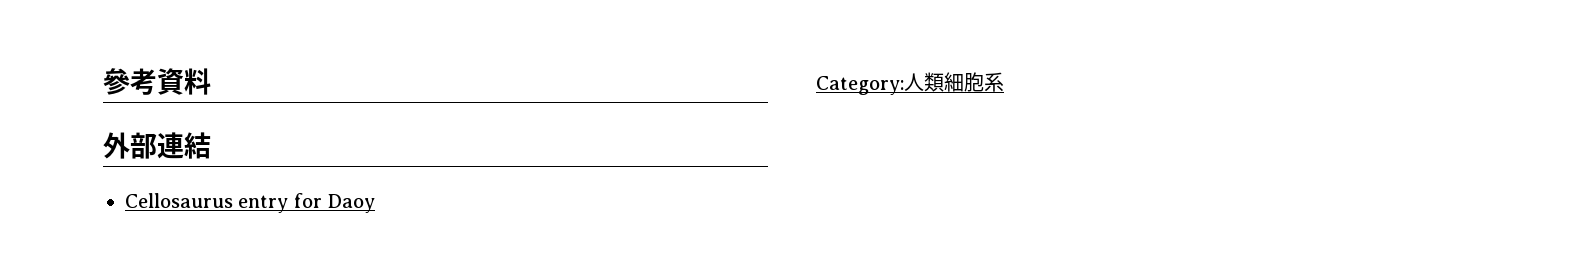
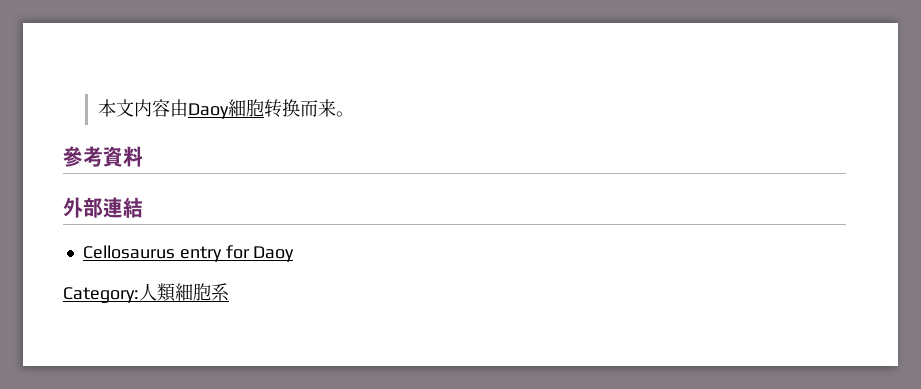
+ 本文内容由Daoy細胞转换而来。

